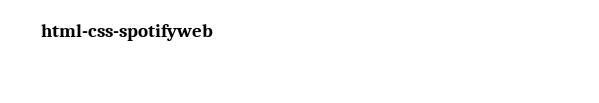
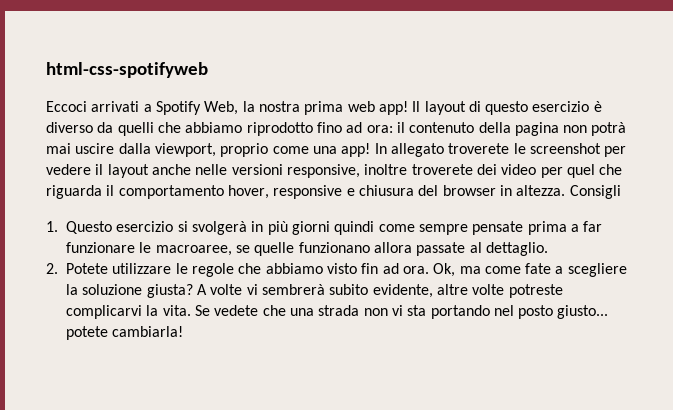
+ Eccoci arrivati a Spotify Web, la nostra prima web app! Il layout di questo esercizio è diverso da quelli che abbiamo riprodotto fino ad ora: il contenuto della pagina non potrà mai uscire dalla viewport, proprio come una app! In allegato troverete le screenshot per vedere il layout anche nelle versioni responsive, inoltre troverete dei video per quel che riguarda il comportamento hover, responsive e chiusura del browser in altezza. Consigli
+ 1. Questo esercizio si svolgerà in più giorni quindi come sempre pensate prima a far funzionare le macroaree, se quelle funzionano allora passate al dettaglio.
+ 2. Potete utilizzare le regole che abbiamo visto fin ad ora. Ok, ma come fate a scegliere la soluzione giusta? A volte vi sembrerà subito evidente, altre volte potreste complicarvi la vita. Se vedete che una strada non vi sta portando nel posto giusto... potete cambiarla!

